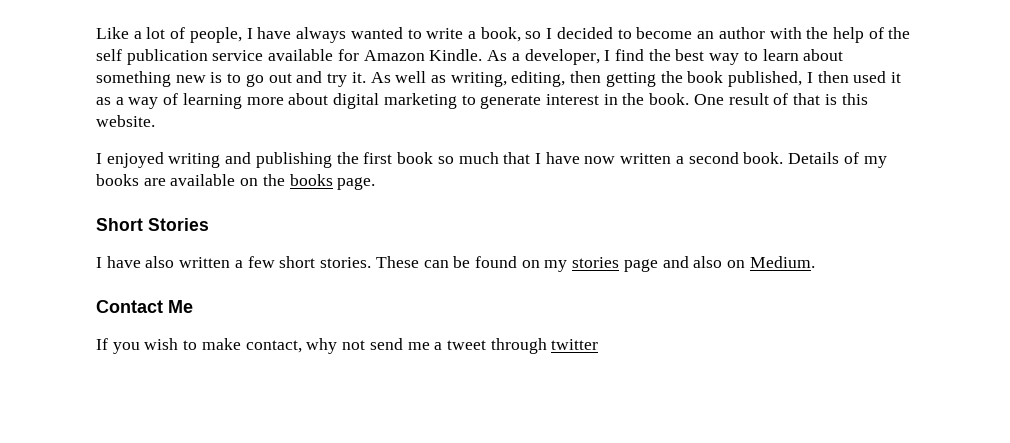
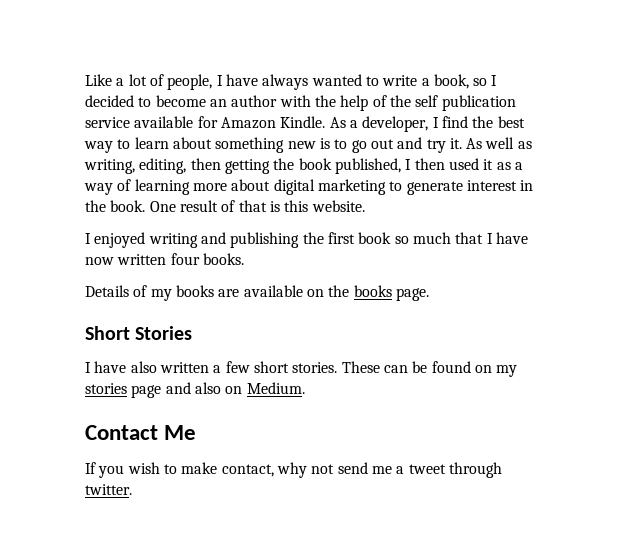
- I enjoyed writing and publishing the first book so much that I have now written a second book. Details of my books are available on the books page.
+ I enjoyed writing and publishing the first book so much that I have now written four books.
+ Details of my books are available on the books page.
- If you wish to make contact, why not send me a tweet through twitter
+ If you wish to make contact, why not send me a tweet through twitter.

